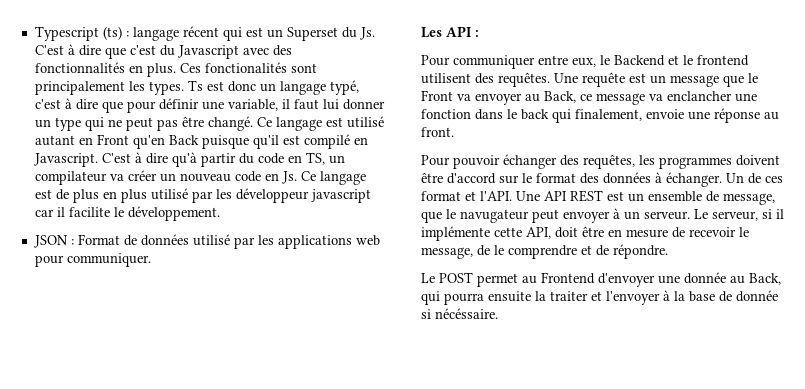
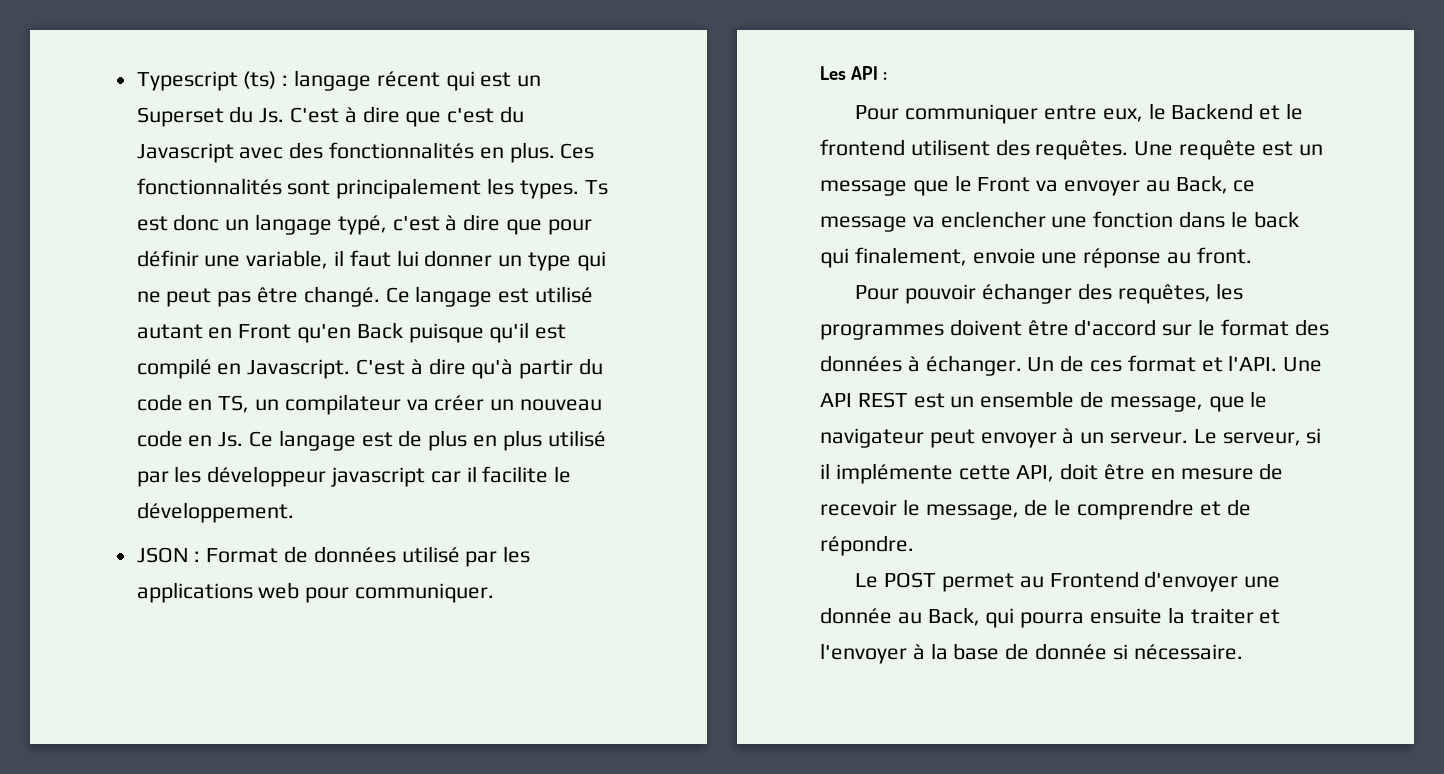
- Ces fonctionalités sont principalement les types.
+ Ces fonctionnalités sont principalement les types.
- Une requête est un message que le Front va envoyer au Back, ce message va enclancher une fonction dans le back qui finalement, envoie une réponse au front.
+ Une requête est un message que le Front va envoyer au Back, ce message va enclencher une fonction dans le back qui finalement, envoie une réponse au front.
- Une API REST est un ensemble de message, que le navugateur peut envoyer à un serveur.
+ Une API REST est un ensemble de message, que le navigateur peut envoyer à un serveur.
- Le POST permet au Frontend d'envoyer une donnée au Back, qui pourra ensuite la traiter et l'envoyer à la base de donnée si nécéssaire.
+ Le POST permet au Frontend d'envoyer une donnée au Back, qui pourra ensuite la traiter et l'envoyer à la base de donnée si nécessaire.

